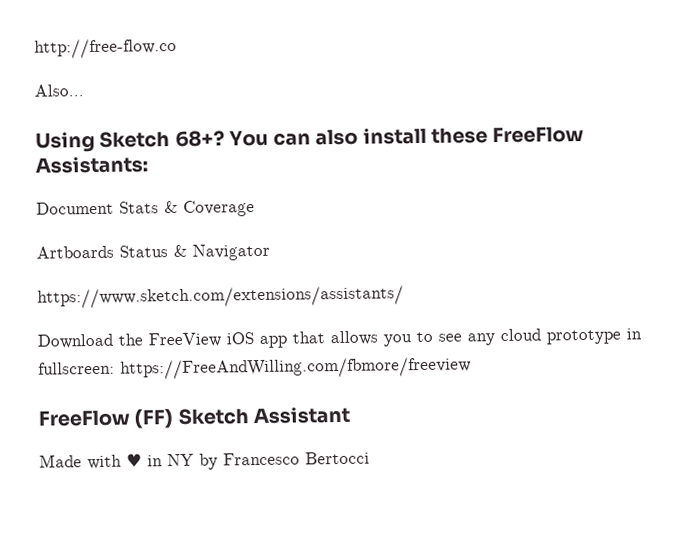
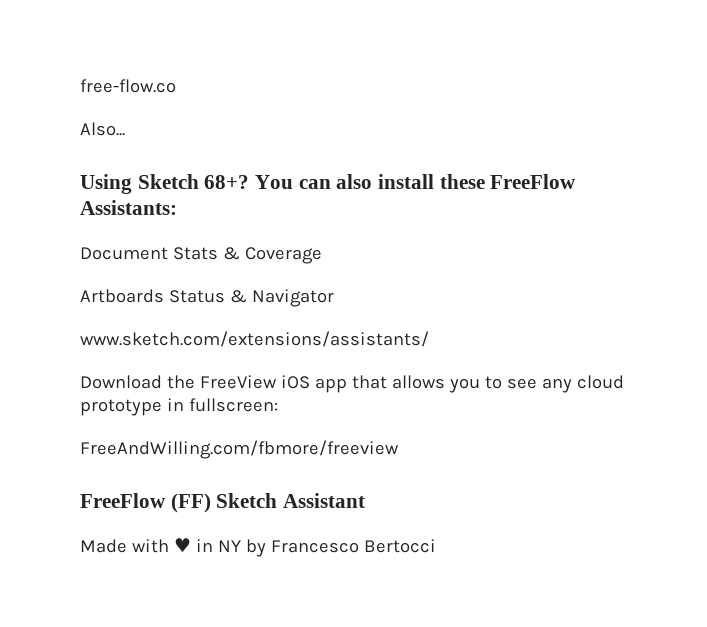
- http://free-flow.co
+ free-flow.co
- https://www.sketch.com/extensions/assistants/
+ www.sketch.com/extensions/assistants/
- Download the FreeView iOS app that allows you to see any cloud prototype in fullscreen: https://FreeAndWilling.com/fbmore/freeview
+ Download the FreeView iOS app that allows you to see any cloud prototype in fullscreen:
+ FreeAndWilling.com/fbmore/freeview

